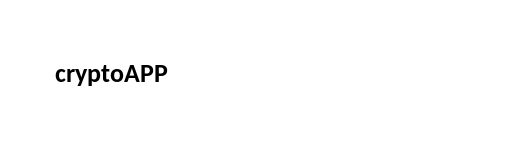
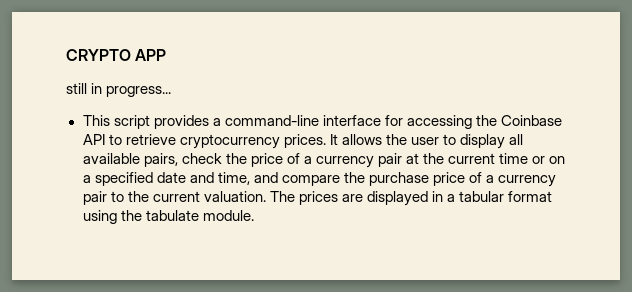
- cryptoAPP
+ CRYPTO APP
+ still in progress...
+ This script provides a command-line interface for accessing the Coinbase API to retrieve cryptocurrency prices. It allows the user to display all available pairs, check the price of a currency pair at the current time or on a specified date and time, and compare the purchase price of a currency pair to the current valuation. The prices are displayed in a tabular format using the tabulate module.

